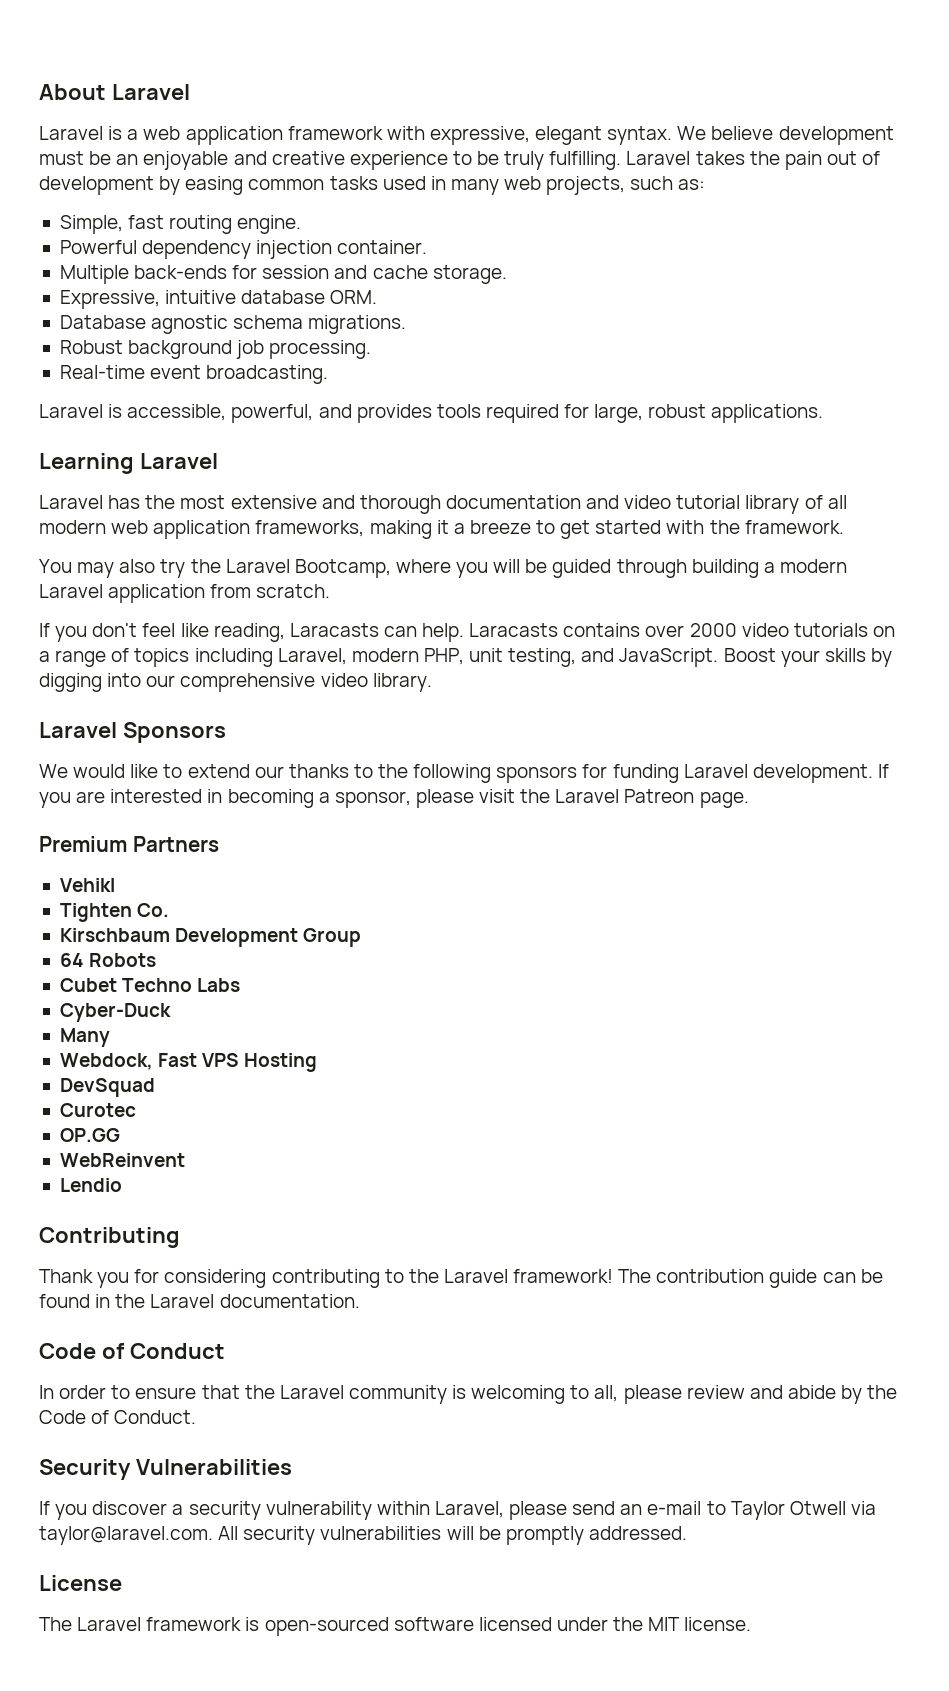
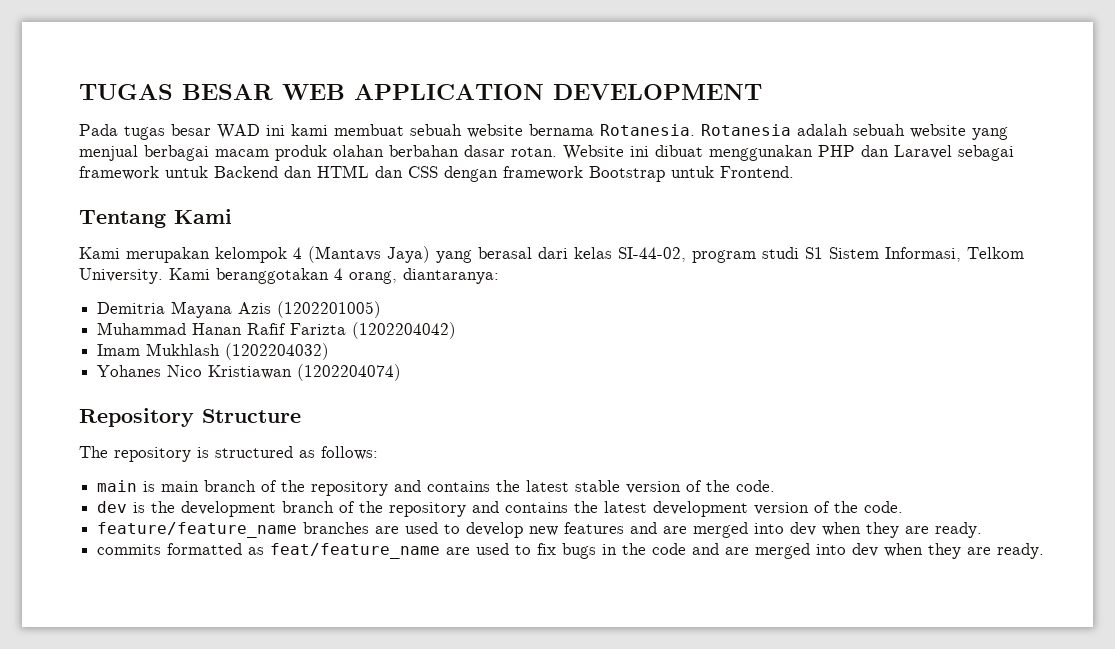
- About Laravel
- Laravel is a web application framework with expressive, elegant syntax. We believe development must be an enjoyable and creative experience to be truly fulfilling. Laravel takes the pain out of development by easing common tasks used in many web projects, such as:
- Simple, fast routing engine.
- Powerful dependency injection container.
- Multiple back-ends for session and cache storage.
- Expressive, intuitive database ORM.
- Database agnostic schema migrations.
- Robust background job processing.
- Real-time event broadcasting.
- Laravel is accessible, powerful, and provides tools required for large, robust applications.
- Learning Laravel
- Laravel has the most extensive and thorough documentation and video tutorial library of all modern web application frameworks, making it a breeze to get started with the framework.
- You may also try the Laravel Bootcamp, where you will be guided through building a modern Laravel application from scratch.
- If you don't feel like reading, Laracasts can help. Laracasts contains over 2000 video tutorials on a range of topics including Laravel, modern PHP, unit testing, and JavaScript. Boost your skills by digging into our comprehensive video library.
- Laravel Sponsors
- We would like to extend our thanks to the following sponsors for funding Laravel development. If you are interested in becoming a sponsor, please visit the Laravel Patreon page.
- Premium Partners
- Vehikl
- Tighten Co.
- Kirschbaum Development Group
- 64 Robots
- Cubet Techno Labs
- Cyber-Duck
- Many
- Webdock, Fast VPS Hosting
- DevSquad
- Curotec
- OP.GG
- WebReinvent
- Lendio
- Contributing
- Thank you for considering contributing to the Laravel framework! The contribution guide can be found in the Laravel documentation.
- Code of Conduct
- In order to ensure that the Laravel community is welcoming to all, please review and abide by the Code of Conduct.
- Security Vulnerabilities
- If you discover a security vulnerability within Laravel, please send an e-mail to Taylor Otwell via taylor@laravel.com. All security vulnerabilities will be promptly addressed.
- License
- The Laravel framework is open-sourced software licensed under the MIT license.
+ TUGAS BESAR WEB APPLICATION DEVELOPMENT
+ Pada tugas besar WAD ini kami membuat sebuah website bernama Rotanesia. Rotanesia adalah sebuah website yang menjual berbagai macam produk olahan berbahan dasar rotan. Website ini dibuat menggunakan PHP dan Laravel sebagai framework untuk Backend dan HTML dan CSS dengan framework Bootstrap untuk Frontend.
+ Tentang Kami
+ Kami merupakan kelompok 4 (Mantavs Jaya) yang berasal dari kelas SI-44-02, program studi S1 Sistem Informasi, Telkom University. Kami beranggotakan 4 orang, diantaranya:
+ Demitria Mayana Azis (1202201005)
+ Muhammad Hanan Rafif Farizta (1202204042)
+ Imam Mukhlash (1202204032)
+ Yohanes Nico Kristiawan (1202204074)
+ Repository Structure
+ The repository is structured as follows:
+ main is main branch of the repository and contains the latest stable version of the code.
+ dev is the development branch of the repository and contains the latest development version of the code.
+ feature/feature_name branches are used to develop new features and are merged into dev when they are ready.
+ commits formatted as feat/feature_name are used to fix bugs in the code and are merged into dev when they are ready.

